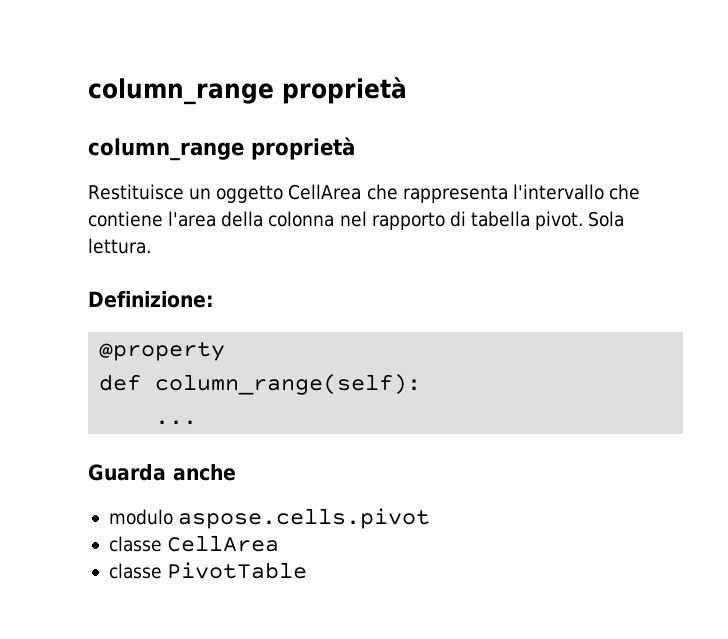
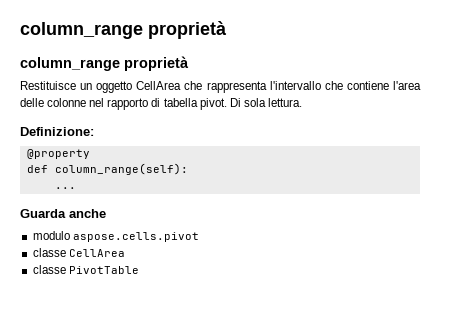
- Restituisce un oggetto CellArea che rappresenta l'intervallo che contiene l'area della colonna nel rapporto di tabella pivot.
+ Restituisce un oggetto CellArea che rappresenta l'intervallo che contiene l'area delle colonne nel rapporto di tabella pivot.
- Sola lettura.
+ Di sola lettura.

